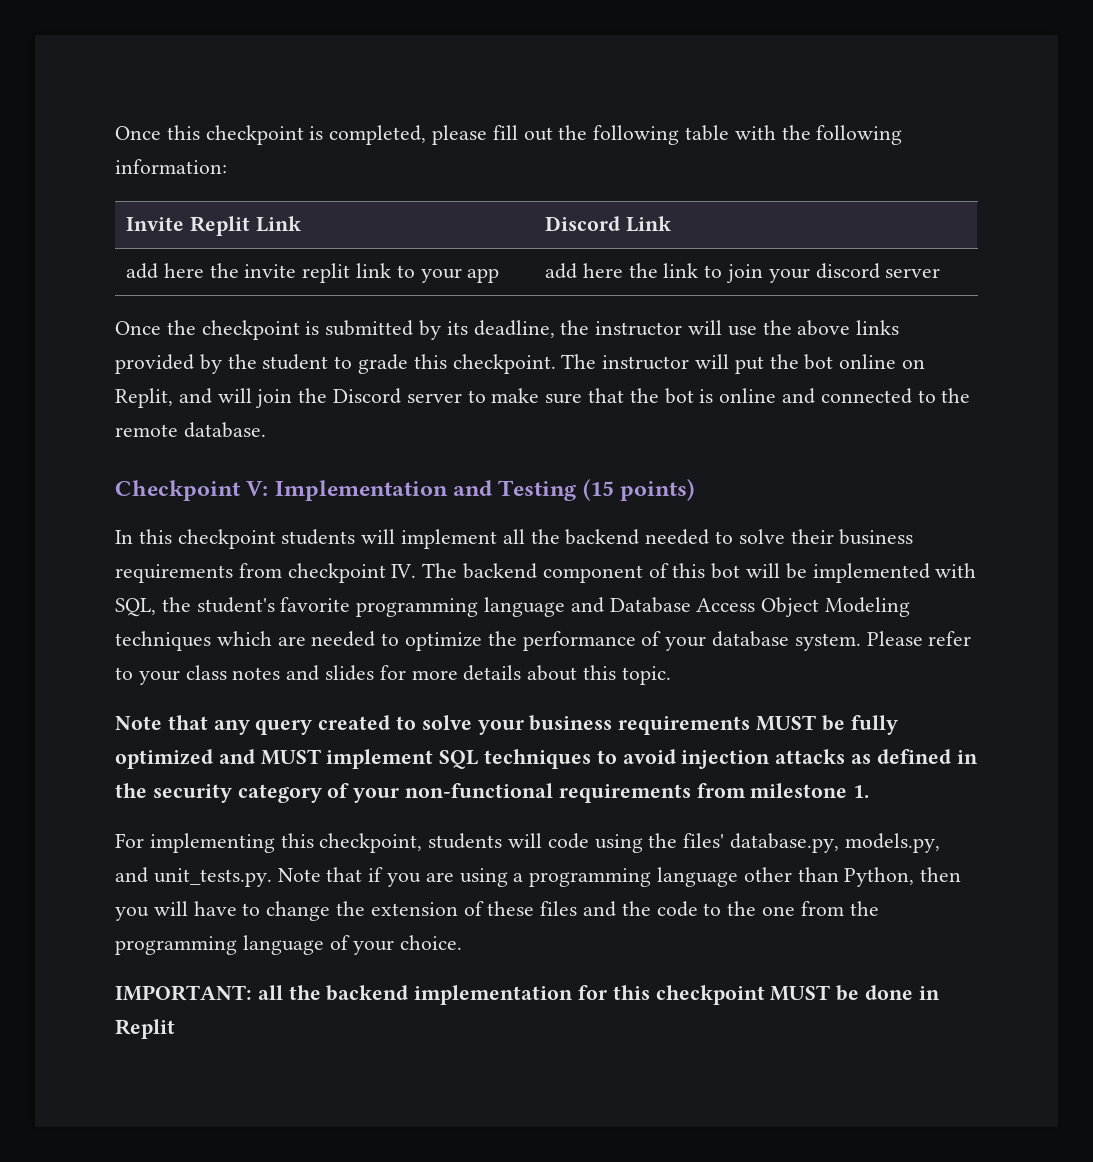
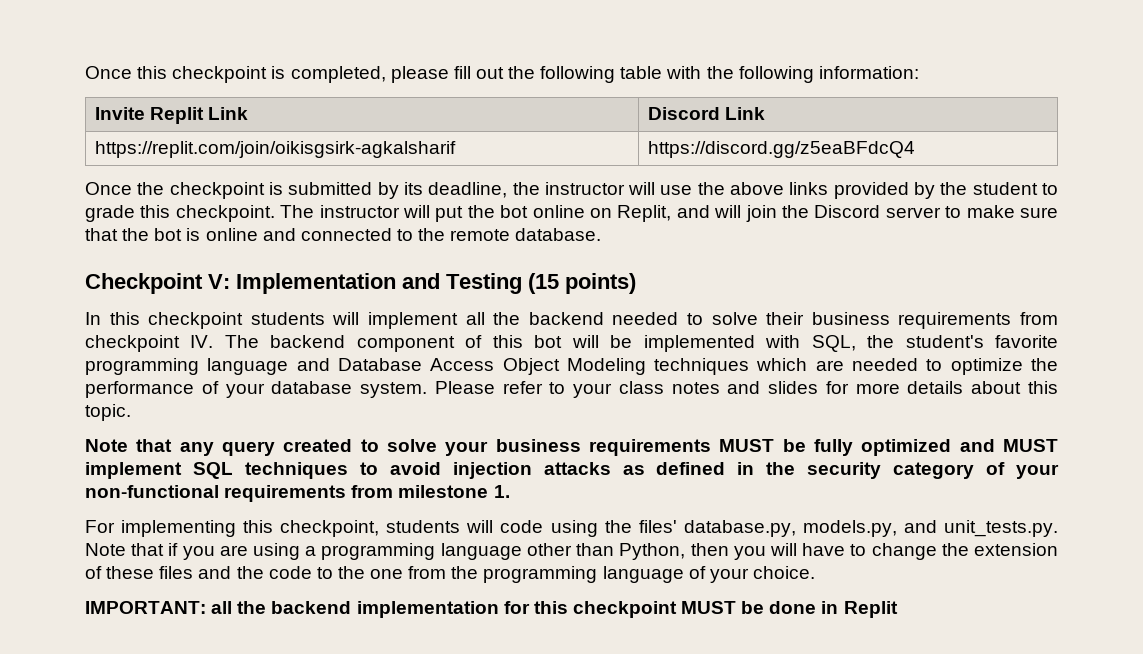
- add here the invite replit link to your app | add here the link to join your discord server
+ https://replit.com/join/oikisgsirk-agkalsharif | https://discord.gg/z5eaBFdcQ4

